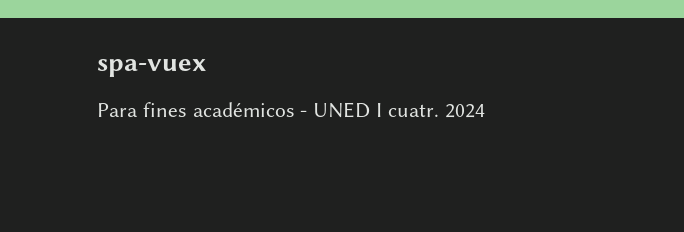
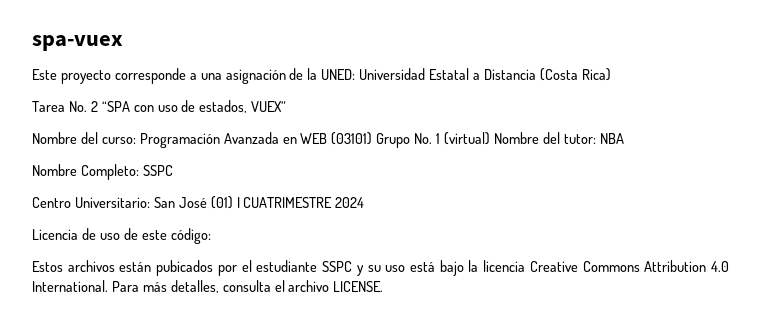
- Para fines académicos - UNED I cuatr. 2024
+ Este proyecto corresponde a una asignación de la UNED: Universidad Estatal a Distancia (Costa Rica)
+ Tarea No. 2 “SPA con uso de estados, VUEX”
+ Nombre del curso: Programación Avanzada en WEB (03101) Grupo No. 1 (virtual) Nombre del tutor: NBA
+ Nombre Completo: SSPC
+ Centro Universitario: San José (01) I CUATRIMESTRE 2024
+ Licencia de uso de este código:
+ Estos archivos están pubicados por el estudiante SSPC y su uso está bajo la licencia Creative Commons Attribution 4.0 International. Para más detalles, consulta el archivo LICENSE.

